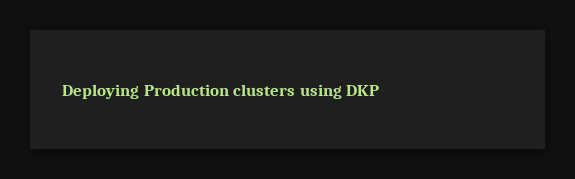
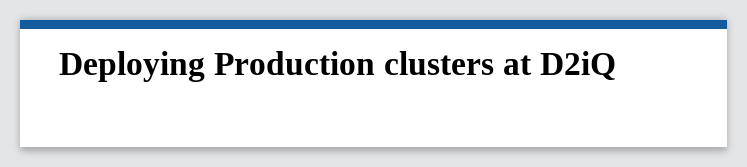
- Deploying Production clusters using DKP
+ Deploying Production clusters at D2iQ

